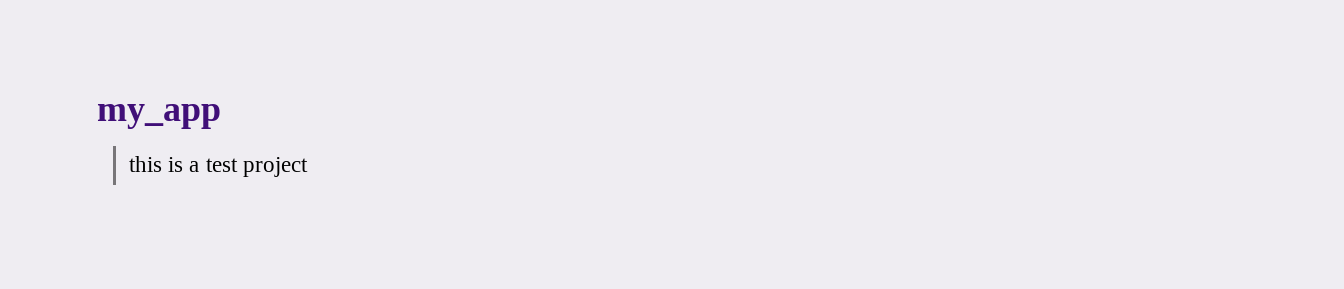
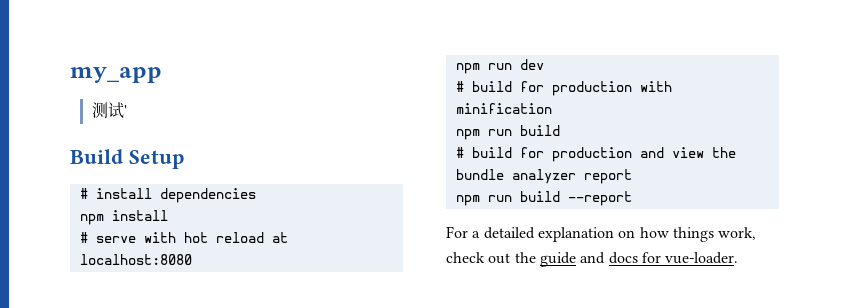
- this is a test project
+ 测试'
+ Build Setup
+ # install dependencies
+ npm install
+ # serve with hot reload at localhost:8080
+ npm run dev
+ # build for production with minification
+ npm run build
+ # build for production and view the bundle analyzer report
+ npm run build --report
+ For a detailed explanation on how things work, check out the guide and docs for vue-loader.

